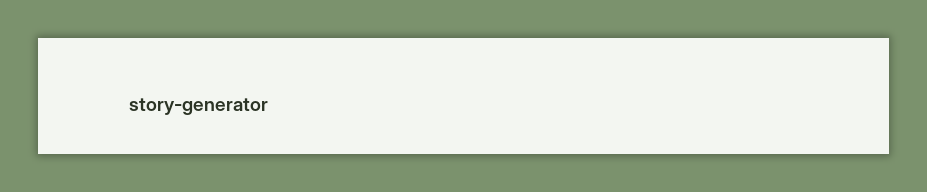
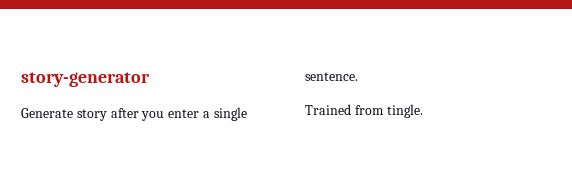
+ Generate story after you enter a single sentence.
+ Trained from tingle.

